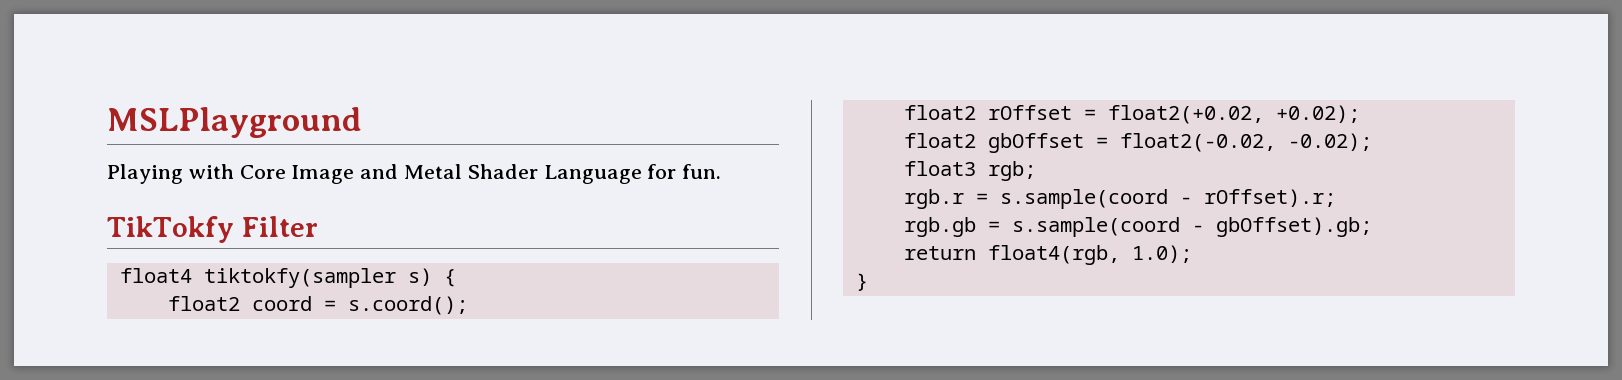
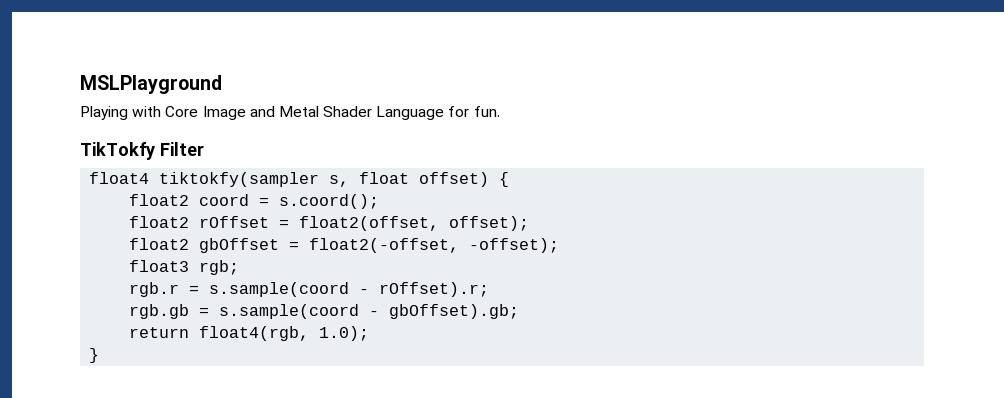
- float4 tiktokfy(sampler s) {
+ float4 tiktokfy(sampler s, float offset) {
- float2 rOffset = float2(+0.02, +0.02);
+ float2 rOffset = float2(offset, offset);
- float2 gbOffset = float2(-0.02, -0.02);
+ float2 gbOffset = float2(-offset, -offset);

